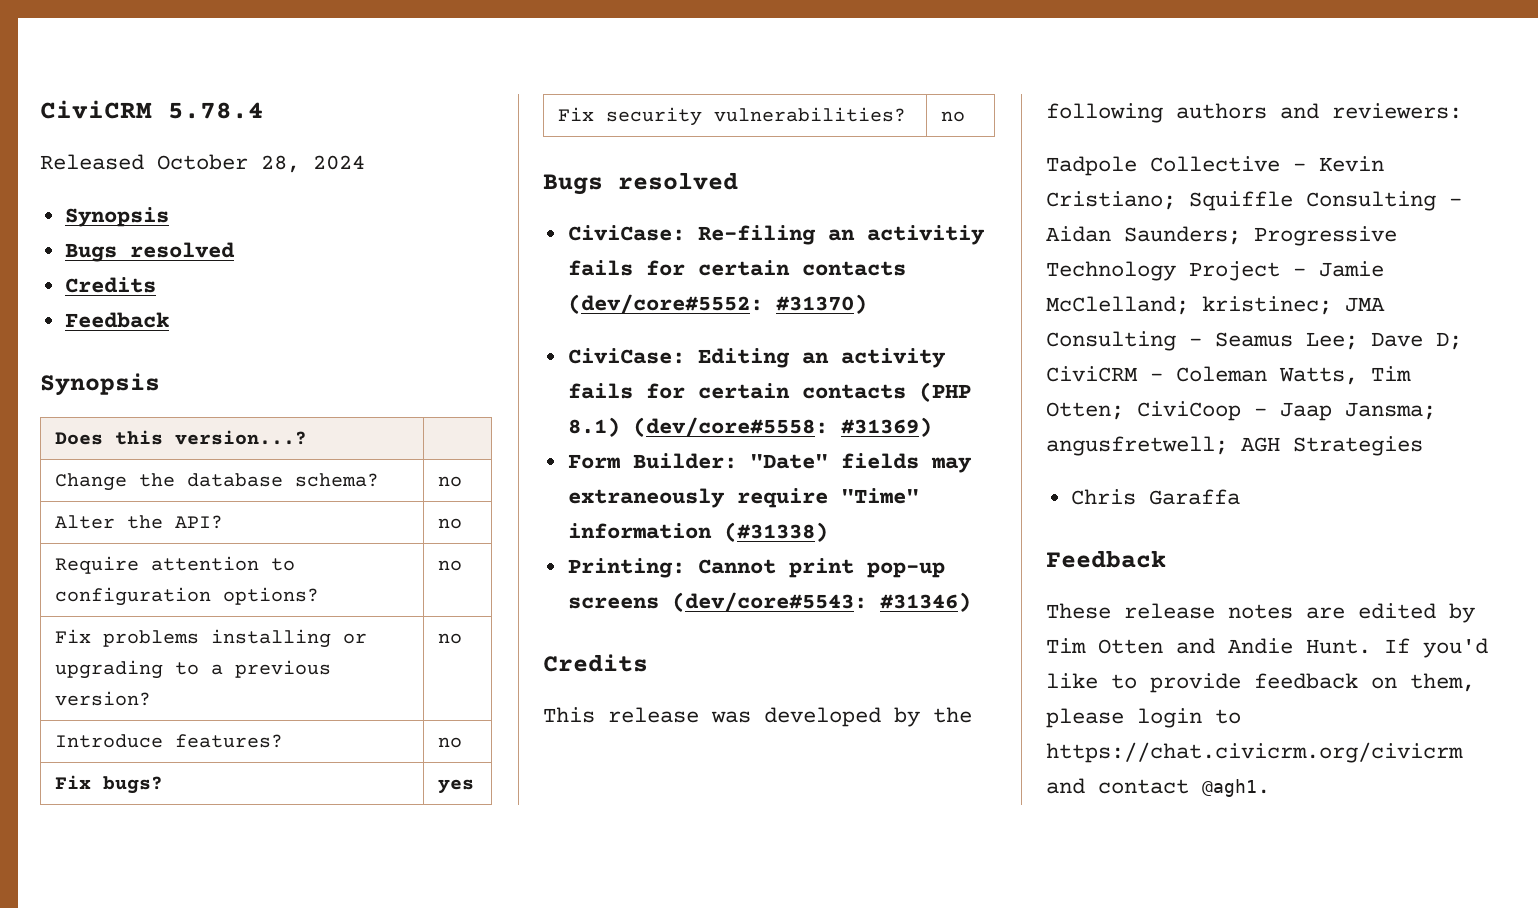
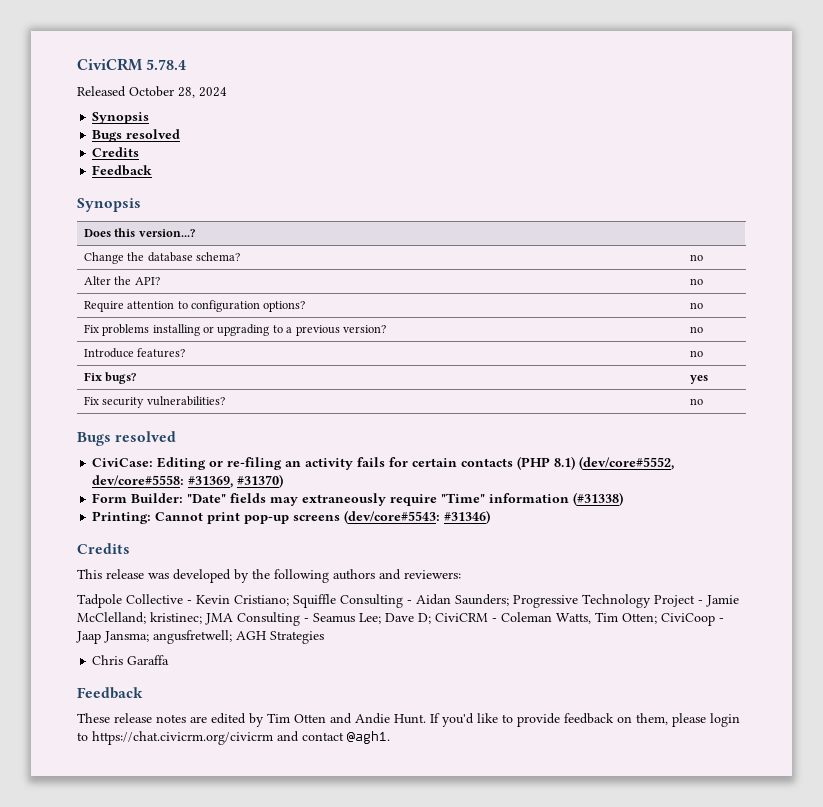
- CiviCase: Re-filing an activitiy fails for certain contacts (dev/core#5552: #31370)
- CiviCase: Editing an activity fails for certain contacts (PHP 8.1) (dev/core#5558: #31369)
+ CiviCase: Editing or re-filing an activity fails for certain contacts (PHP 8.1) (dev/core#5552, dev/core#5558: #31369, #31370)

